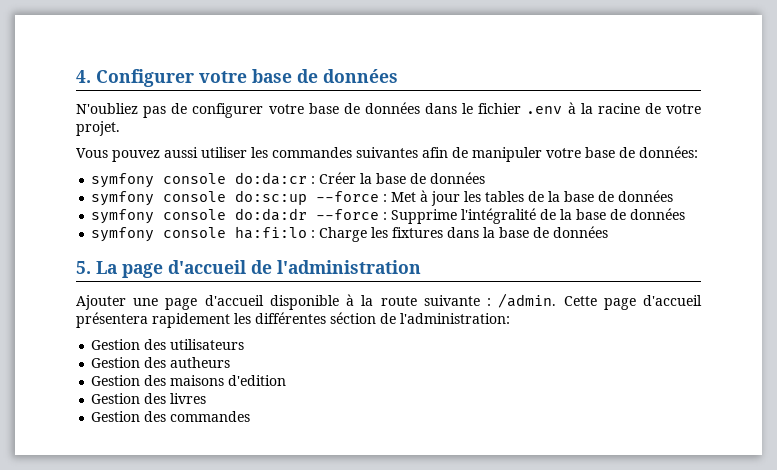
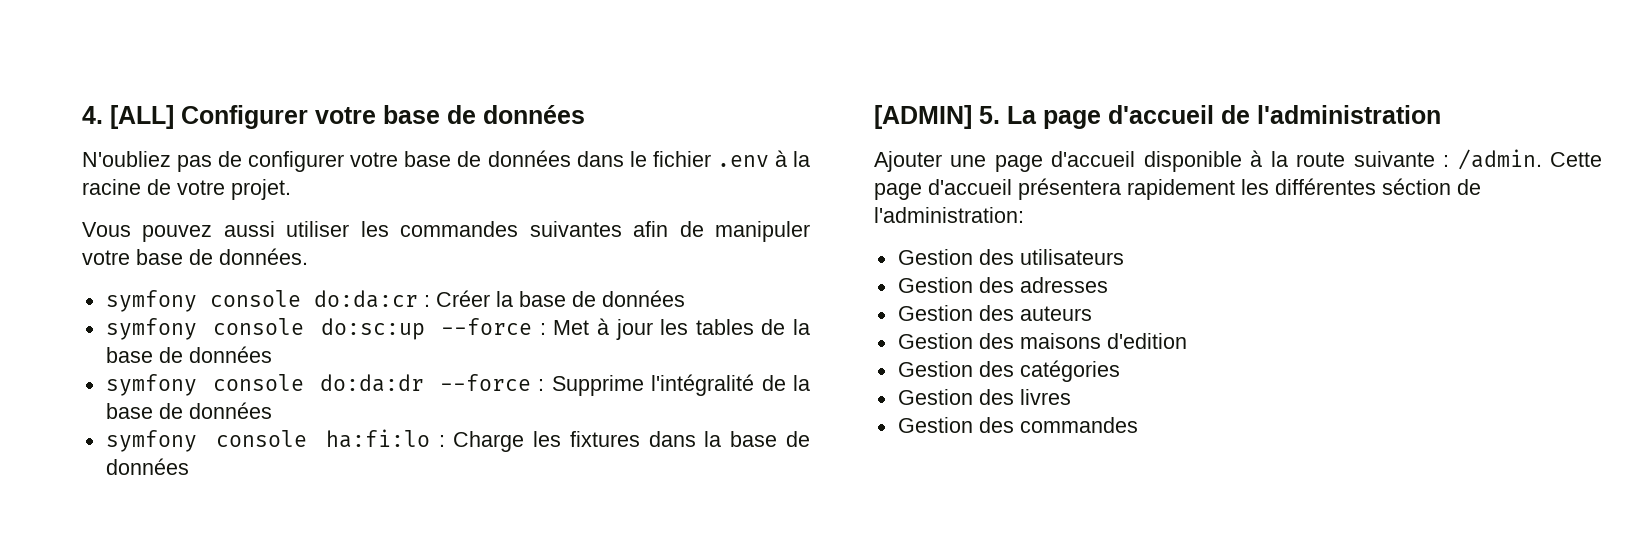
- 4. Configurer votre base de données
+ 4. [ALL] Configurer votre base de données
- Vous pouvez aussi utiliser les commandes suivantes afin de manipuler votre base de données:
+ Vous pouvez aussi utiliser les commandes suivantes afin de manipuler votre base de données.
- 5. La page d'accueil de l'administration
+ [ADMIN] 5. La page d'accueil de l'administration
- Gestion des autheurs
+ Gestion des adresses
+ Gestion des auteurs
+ Gestion des catégories

